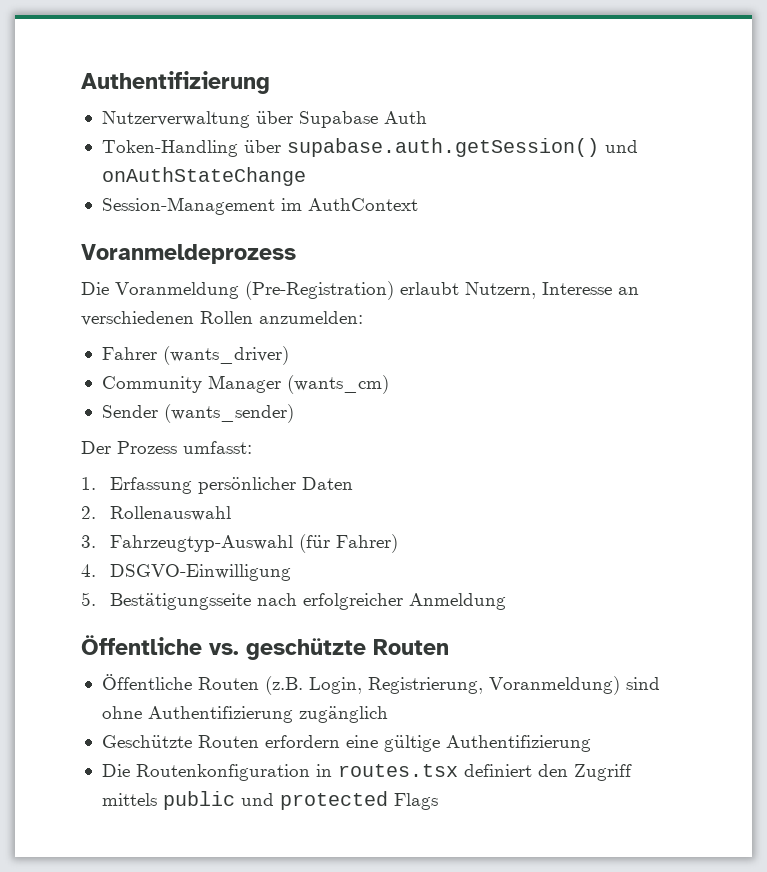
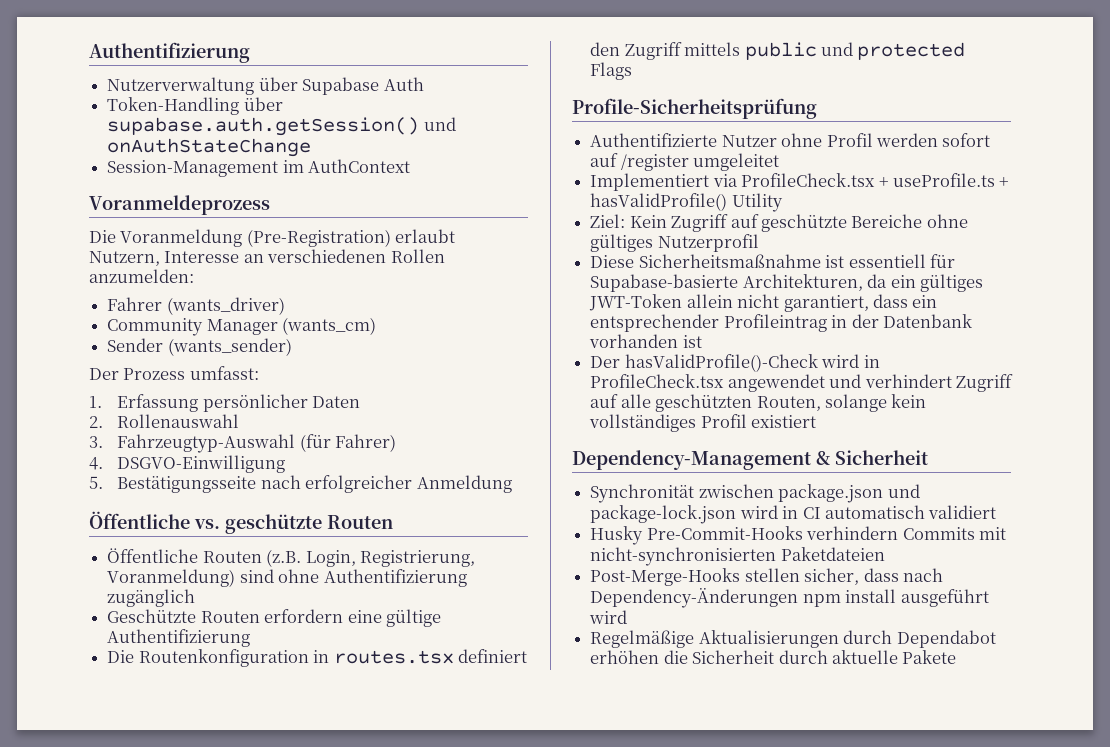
+ Profile-Sicherheitsprüfung
+ Authentifizierte Nutzer ohne Profil werden sofort auf /register umgeleitet
+ Implementiert via ProfileCheck.tsx + useProfile.ts + hasValidProfile() Utility
+ Ziel: Kein Zugriff auf geschützte Bereiche ohne gültiges Nutzerprofil
+ Diese Sicherheitsmaßnahme ist essentiell für Supabase-basierte Architekturen, da ein gültiges JWT-Token allein nicht garantiert, dass ein entsprechender Profileintrag in der Datenbank vorhanden ist
+ Der hasValidProfile()-Check wird in ProfileCheck.tsx angewendet und verhindert Zugriff auf alle geschützten Routen, solange kein vollständiges Profil existiert
+ Dependency-Management & Sicherheit
+ Synchronität zwischen package.json und package-lock.json wird in CI automatisch validiert
+ Husky Pre-Commit-Hooks verhindern Commits mit nicht-synchronisierten Paketdateien
+ Post-Merge-Hooks stellen sicher, dass nach Dependency-Änderungen npm install ausgeführt wird
+ Regelmäßige Aktualisierungen durch Dependabot erhöhen die Sicherheit durch aktuelle Pakete

